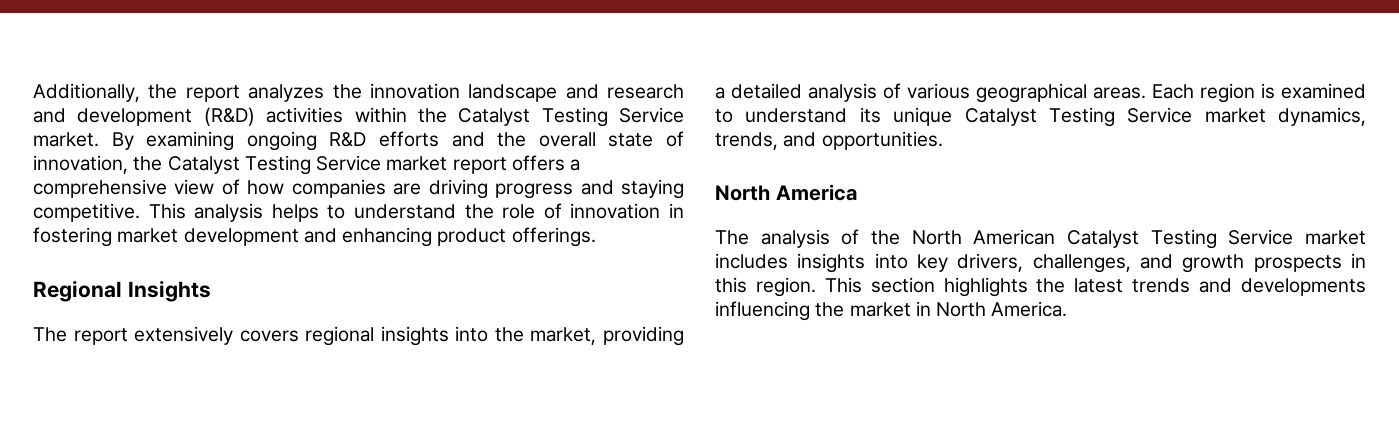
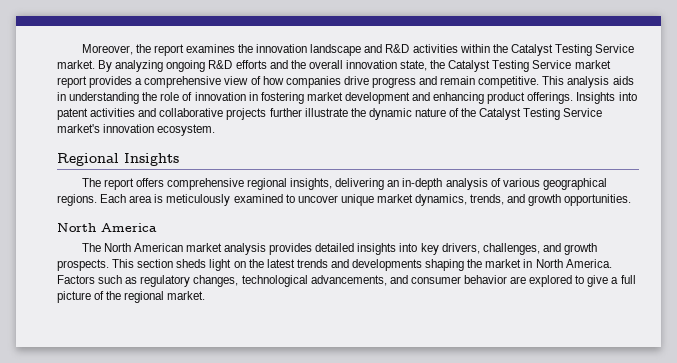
- Additionally, the report analyzes the innovation landscape and research and development (R&D) activities within the Catalyst Testing Service market.
+ Moreover, the report examines the innovation landscape and R&D activities within the Catalyst Testing Service market.
- By examining ongoing R&D efforts and the overall state of innovation, the Catalyst Testing Service market report offers a comprehensive view of how companies are driving progress and staying competitive.
+ By analyzing ongoing R&D efforts and the overall innovation state, the Catalyst Testing Service market report provides a comprehensive view of how companies drive progress and remain competitive.
- This analysis helps to understand the role of innovation in fostering market development and enhancing product offerings.
+ This analysis aids in understanding the role of innovation in fostering market development and enhancing product offerings. Insights into patent activities and collaborative projects further illustrate the dynamic nature of the Catalyst Testing Service market's innovation ecosystem.
  Regional Insights
- The report extensively covers regional insights into the market, providing a detailed analysis of various geographical areas. Each region is examined to understand its unique Catalyst Testing Service market dynamics, trends, and opportunities.
+ The report offers comprehensive regional insights, delivering an in-depth analysis of various geographical regions. Each area is meticulously examined to uncover unique market dynamics, trends, and growth opportunities.
- The analysis of the North American Catalyst Testing Service market includes insights into key drivers, challenges, and growth prospects in this region. This section highlights the latest trends and developments influencing the market in North America.
+ The North American market analysis provides detailed insights into key drivers, challenges, and growth prospects. This section sheds light on the latest trends and developments shaping the market in North America.
+ Factors such as regulatory changes, technological advancements, and consumer behavior are explored to give a full picture of the regional market.

